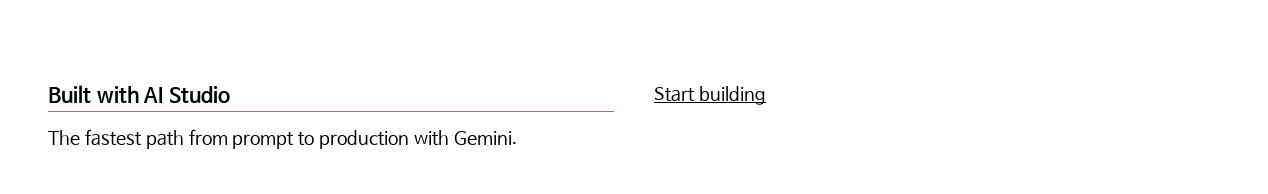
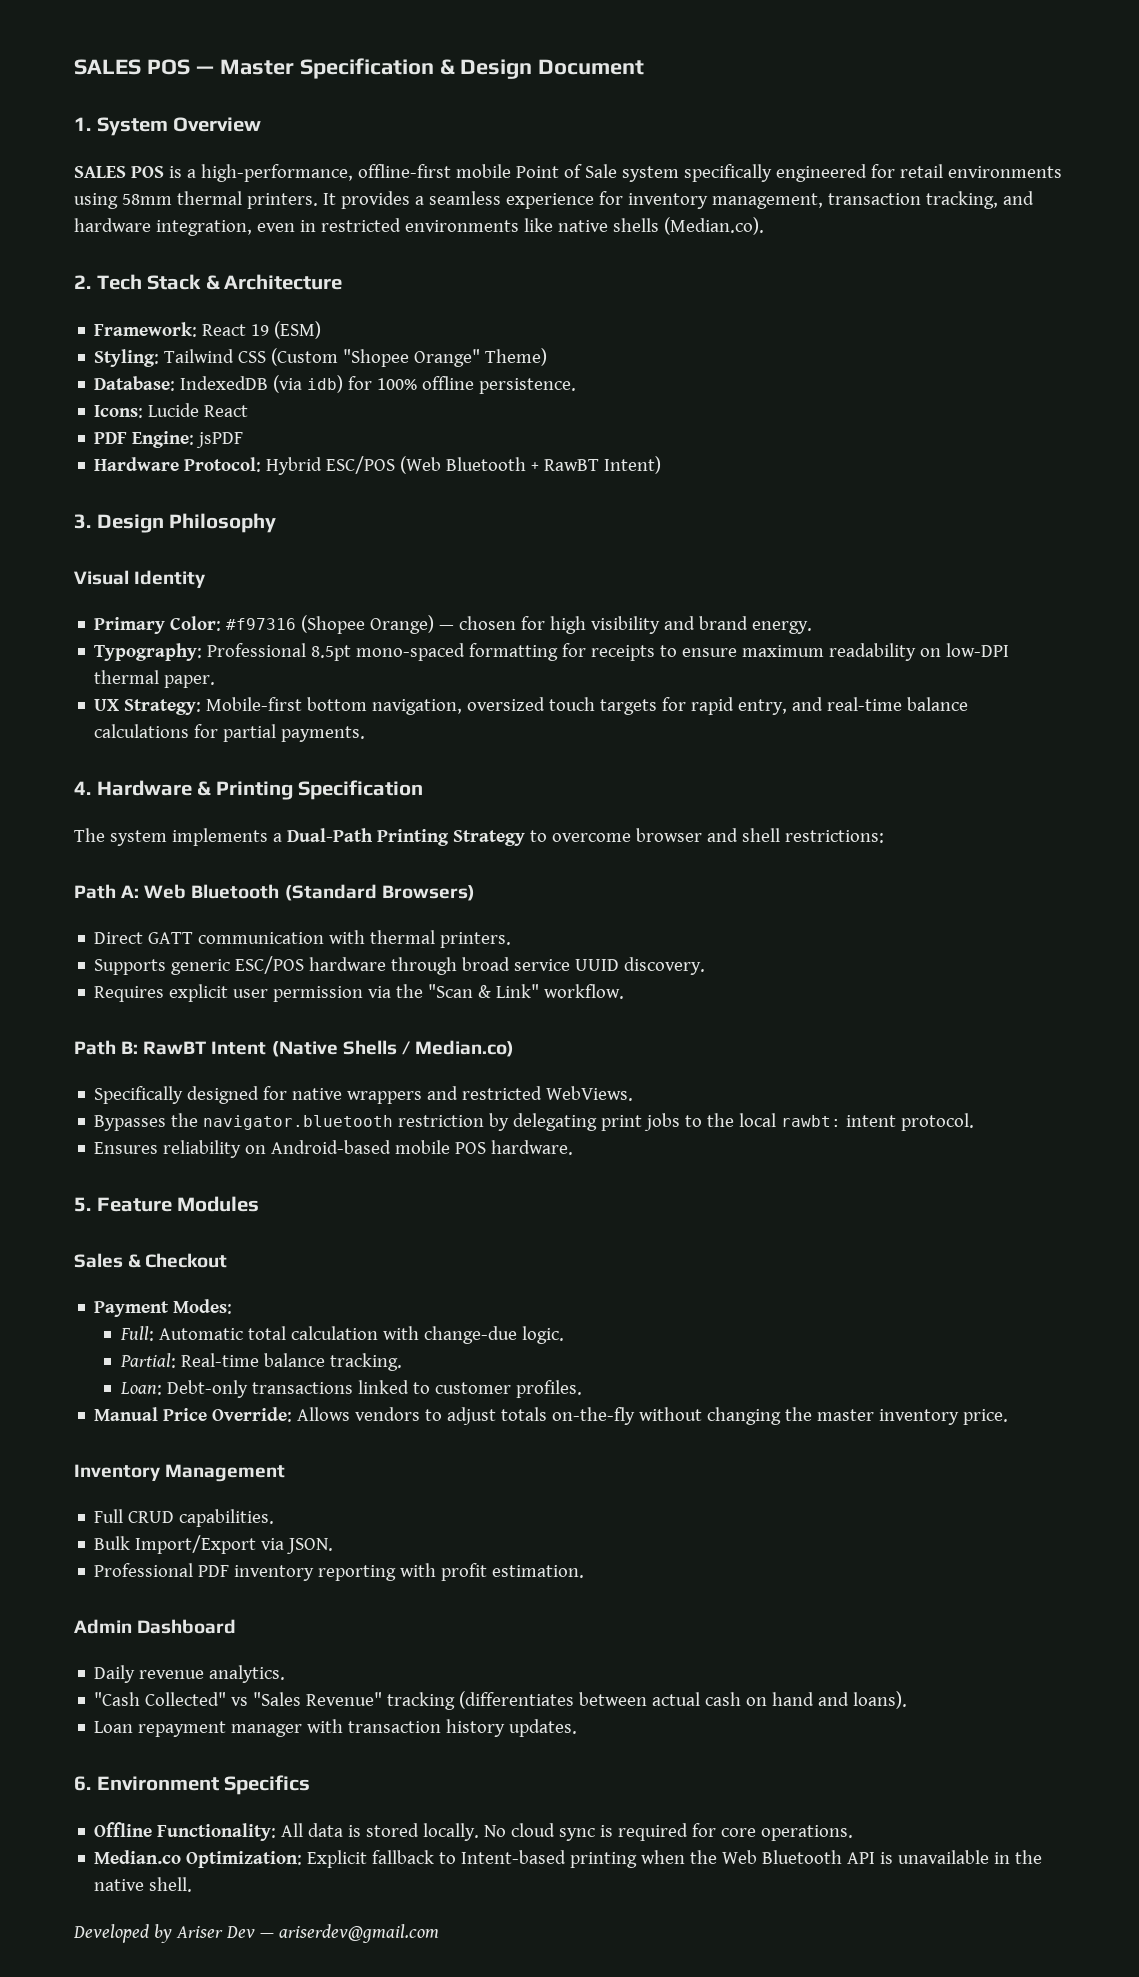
- Built with AI Studio
- The fastest path from prompt to production with Gemini.
- Start building
+ SALES POS — Master Specification & Design Document
+ 1. System Overview
+ SALES POS is a high-performance, offline-first mobile Point of Sale system specifically engineered for retail environments using 58mm thermal printers. It provides a seamless experience for inventory management, transaction tracking, and hardware integration, even in restricted environments like native shells (Median.co).
+ 2. Tech Stack & Architecture
+ Framework: React 19 (ESM)
+ Styling: Tailwind CSS (Custom "Shopee Orange" Theme)
+ Database: IndexedDB (via idb) for 100% offline persistence.
+ Icons: Lucide React
+ PDF Engine: jsPDF
+ Hardware Protocol: Hybrid ESC/POS (Web Bluetooth + RawBT Intent)
+ 3. Design Philosophy
+ Visual Identity
+ Primary Color: #f97316 (Shopee Orange) — chosen for high visibility and brand energy.
+ Typography: Professional 8.5pt mono-spaced formatting for receipts to ensure maximum readability on low-DPI thermal paper.
+ UX Strategy: Mobile-first bottom navigation, oversized touch targets for rapid entry, and real-time balance calculations for partial payments.
+ 4. Hardware & Printing Specification
+ The system implements a Dual-Path Printing Strategy to overcome browser and shell restrictions:
+ Path A: Web Bluetooth (Standard Browsers)
+ Direct GATT communication with thermal printers.
+ Supports generic ESC/POS hardware through broad service UUID discovery.
+ Requires explicit user permission via the "Scan & Link" workflow.
+ Path B: RawBT Intent (Native Shells / Median.co)
+ Specifically designed for native wrappers and restricted WebViews.
+ Bypasses the navigator.bluetooth restriction by delegating print jobs to the local rawbt: intent protocol.
+ Ensures reliability on Android-based mobile POS hardware.
+ 5. Feature Modules
+ Sales & Checkout
+ Payment Modes:
+ Full: Automatic total calculation with change-due logic.
+ Partial: Real-time balance tracking.
+ Loan: Debt-only transactions linked to customer profiles.
+ Manual Price Override: Allows vendors to adjust totals on-the-fly without changing the master inventory price.
+ Inventory Management
+ Full CRUD capabilities.
+ Bulk Import/Export via JSON.
+ Professional PDF inventory reporting with profit estimation.
+ Admin Dashboard
+ Daily revenue analytics.
+ "Cash Collected" vs "Sales Revenue" tracking (differentiates between actual cash on hand and loans).
+ Loan repayment manager with transaction history updates.
+ 6. Environment Specifics
+ Offline Functionality: All data is stored locally. No cloud sync is required for core operations.
+ Median.co Optimization: Explicit fallback to Intent-based printing when the Web Bluetooth API is unavailable in the native shell.
+ Developed by Ariser Dev — ariserdev@gmail.com

